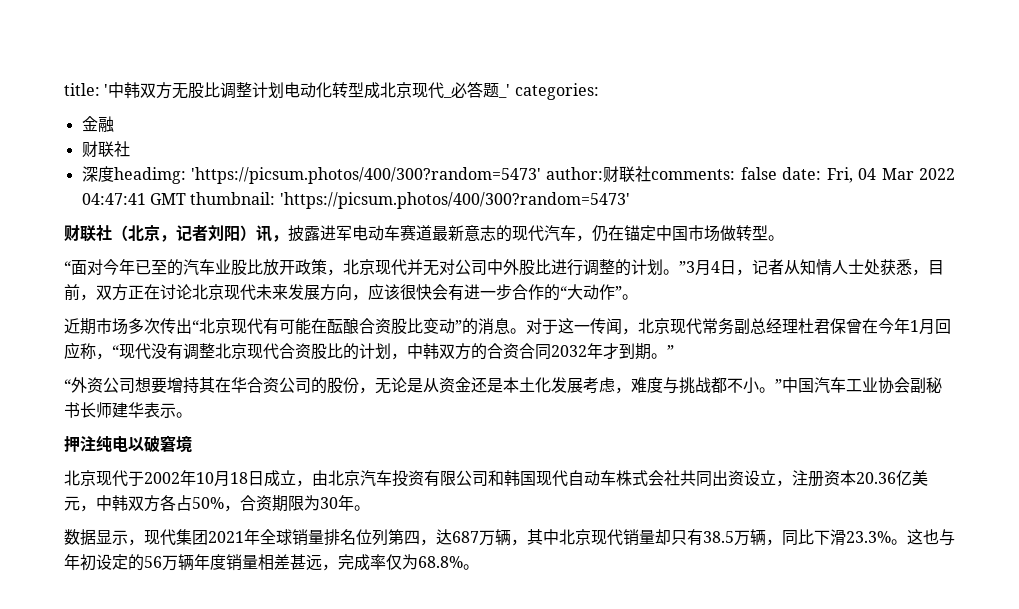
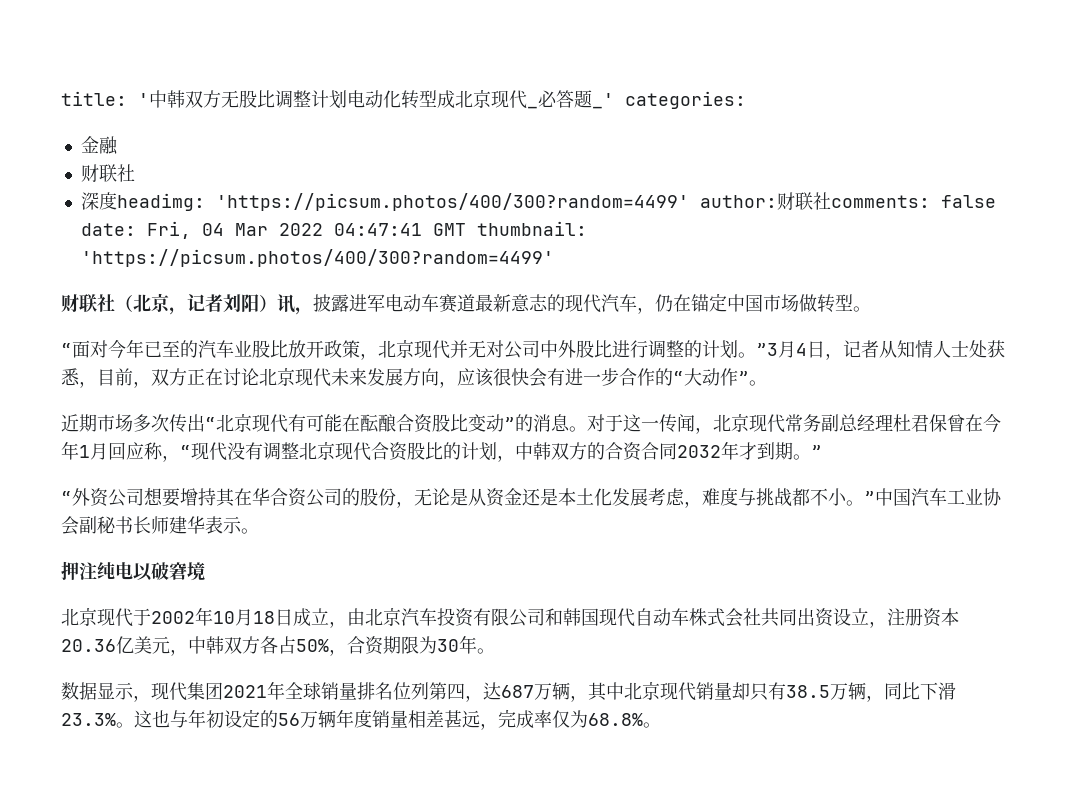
- 深度headimg: 'https://picsum.photos/400/300?random=5473' author:财联社comments: false date: Fri, 04 Mar 2022 04:47:41 GMT thumbnail: 'https://picsum.photos/400/300?random=5473'
+ 深度headimg: 'https://picsum.photos/400/300?random=4499' author:财联社comments: false date: Fri, 04 Mar 2022 04:47:41 GMT thumbnail: 'https://picsum.photos/400/300?random=4499'

